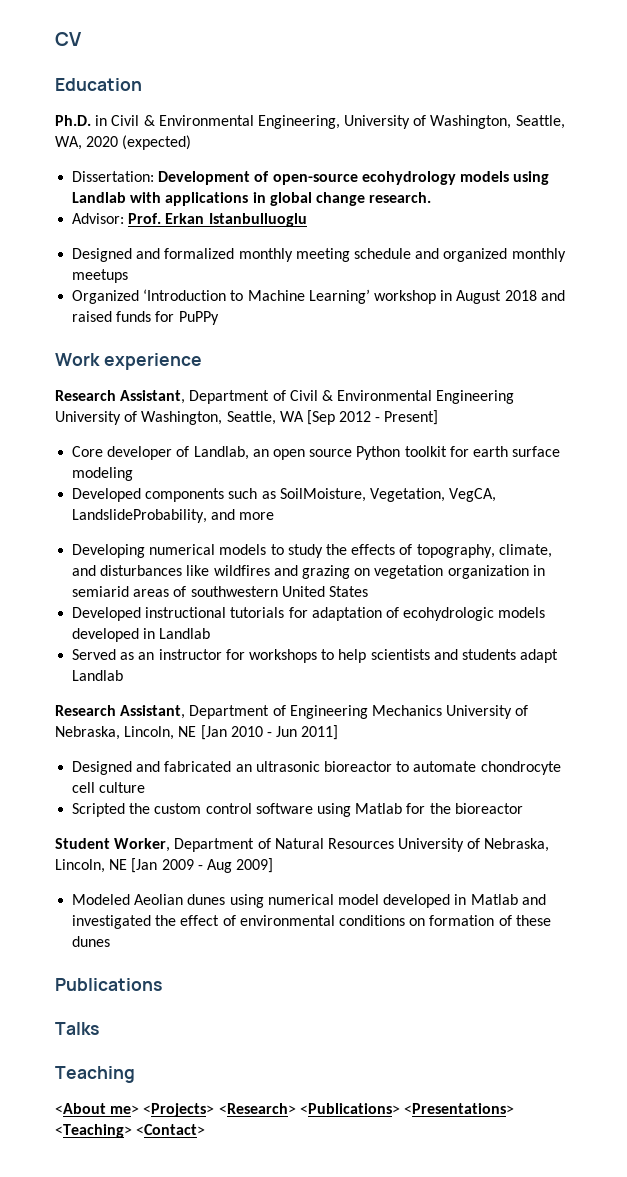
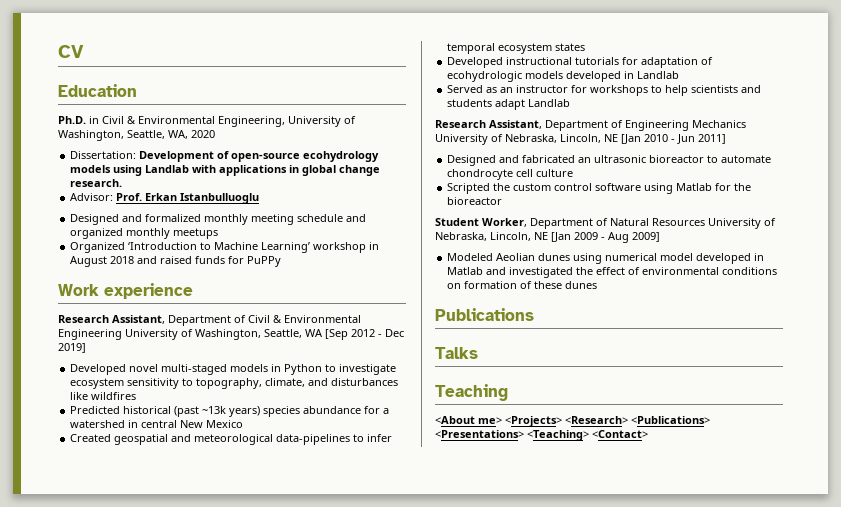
- Ph.D. in Civil & Environmental Engineering, University of Washington, Seattle, WA, 2020 (expected)
+ Ph.D. in Civil & Environmental Engineering, University of Washington, Seattle, WA, 2020
- Research Assistant, Department of Civil & Environmental Engineering University of Washington, Seattle, WA [Sep 2012 - Present]
- Core developer of Landlab, an open source Python toolkit for earth surface modeling
- Developed components such as SoilMoisture, Vegetation, VegCA, LandslideProbability, and more
- Developing numerical models to study the effects of topography, climate, and disturbances like wildfires and grazing on vegetation organization in semiarid areas of southwestern United States
+ Research Assistant, Department of Civil & Environmental Engineering University of Washington, Seattle, WA [Sep 2012 - Dec 2019]
+ Developed novel multi-staged models in Python to investigate ecosystem sensitivity to topography, climate, and disturbances like wildfires
+ Predicted historical (past ~13k years) species abundance for a watershed in central New Mexico
+ Created geospatial and meteorological data-pipelines to infer temporal ecosystem states

